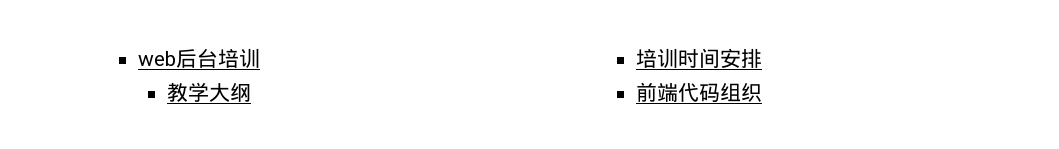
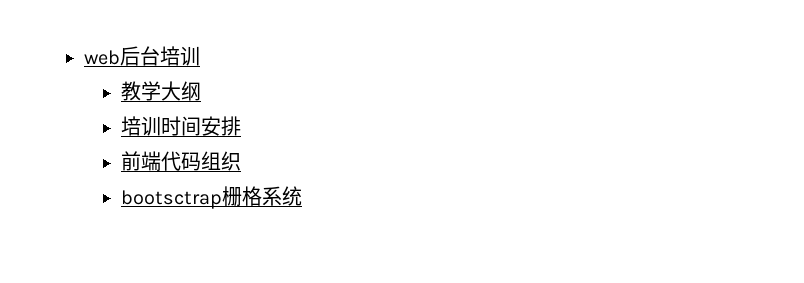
+ bootsctrap栅格系统

